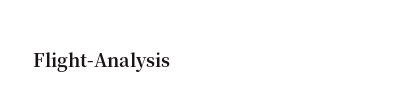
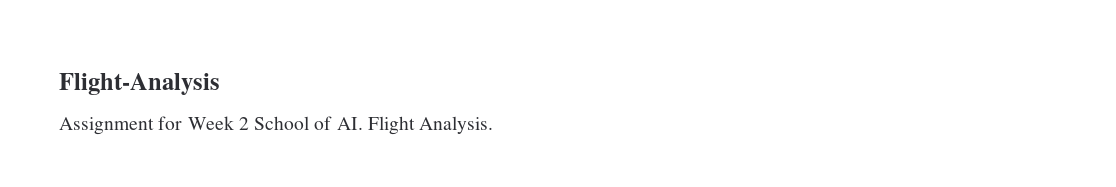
+ Assignment for Week 2 School of AI. Flight Analysis.

